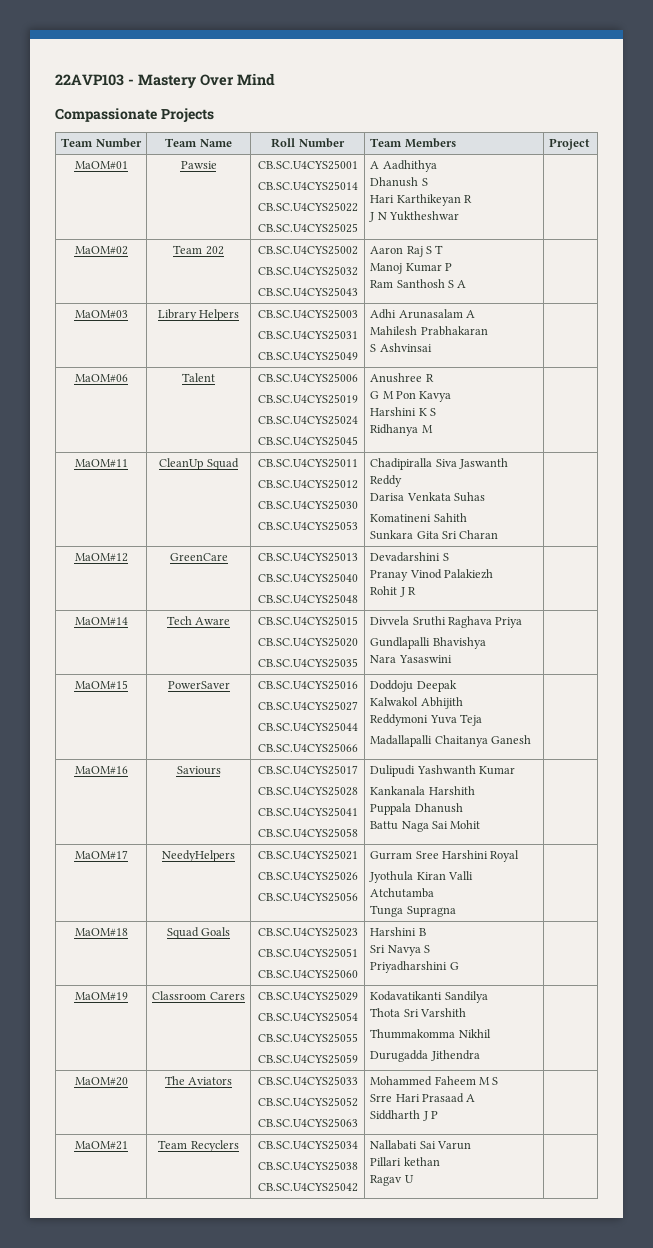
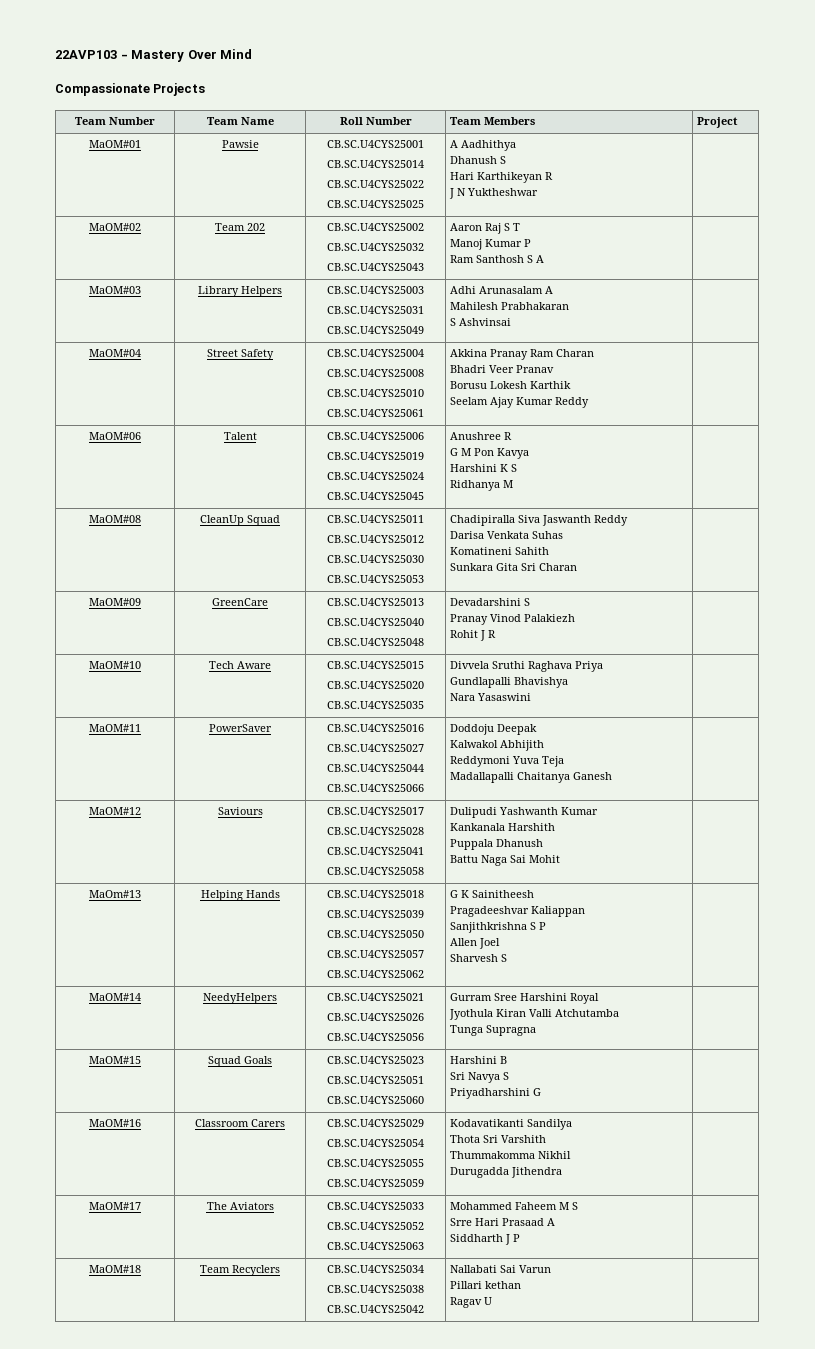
+ MaOM#04 | Street Safety | CB.SC.U4CYS25004
+ CB.SC.U4CYS25008
+ CB.SC.U4CYS25010
+ CB.SC.U4CYS25061 | Akkina Pranay Ram Charan
+ Bhadri Veer Pranav
+ Borusu Lokesh Karthik
+ Seelam Ajay Kumar Reddy |
- MaOM#11 | CleanUp Squad | CB.SC.U4CYS25011
+ MaOM#08 | CleanUp Squad | CB.SC.U4CYS25011
- MaOM#12 | GreenCare | CB.SC.U4CYS25013
+ MaOM#09 | GreenCare | CB.SC.U4CYS25013
- MaOM#14 | Tech Aware | CB.SC.U4CYS25015
+ MaOM#10 | Tech Aware | CB.SC.U4CYS25015
- MaOM#15 | PowerSaver | CB.SC.U4CYS25016
+ MaOM#11 | PowerSaver | CB.SC.U4CYS25016
- MaOM#16 | Saviours | CB.SC.U4CYS25017
+ MaOM#12 | Saviours | CB.SC.U4CYS25017
- MaOM#17 | NeedyHelpers | CB.SC.U4CYS25021
+ MaOm#13 | Helping Hands | CB.SC.U4CYS25018
+ CB.SC.U4CYS25039
+ CB.SC.U4CYS25050
+ CB.SC.U4CYS25057
+ CB.SC.U4CYS25062 | G K Sainitheesh
+ Pragadeeshvar Kaliappan
+ Sanjithkrishna S P
+ Allen Joel
+ Sharvesh S |
+ MaOM#14 | NeedyHelpers | CB.SC.U4CYS25021
- MaOM#18 | Squad Goals | CB.SC.U4CYS25023
+ MaOM#15 | Squad Goals | CB.SC.U4CYS25023
- MaOM#19 | Classroom Carers | CB.SC.U4CYS25029
+ MaOM#16 | Classroom Carers | CB.SC.U4CYS25029
- MaOM#20 | The Aviators | CB.SC.U4CYS25033
+ MaOM#17 | The Aviators | CB.SC.U4CYS25033
- MaOM#21 | Team Recyclers | CB.SC.U4CYS25034
+ MaOM#18 | Team Recyclers | CB.SC.U4CYS25034

